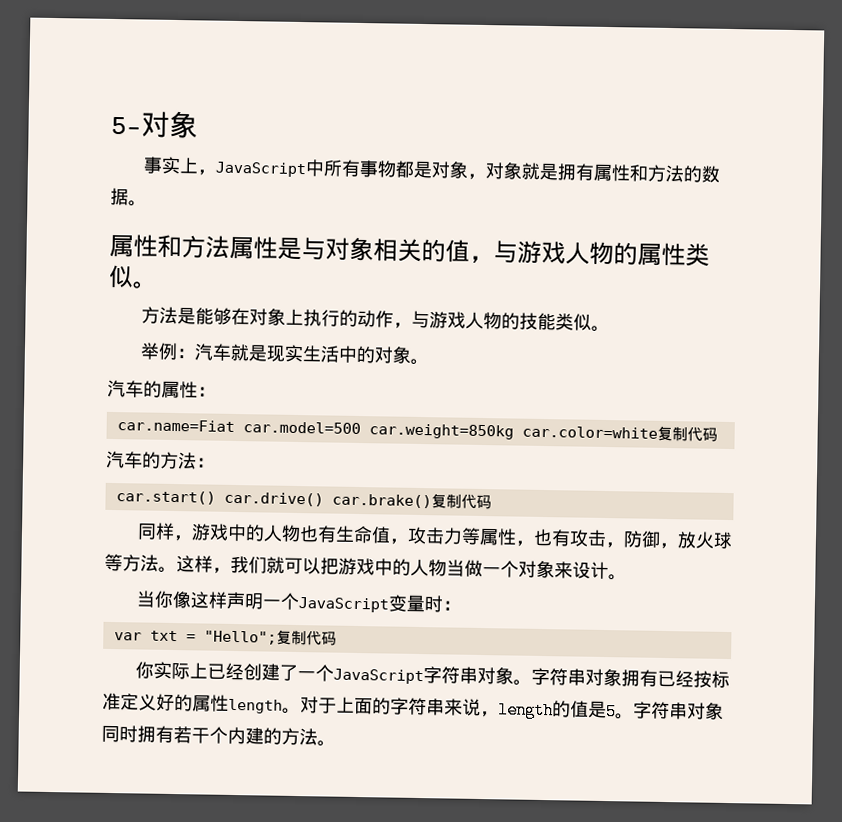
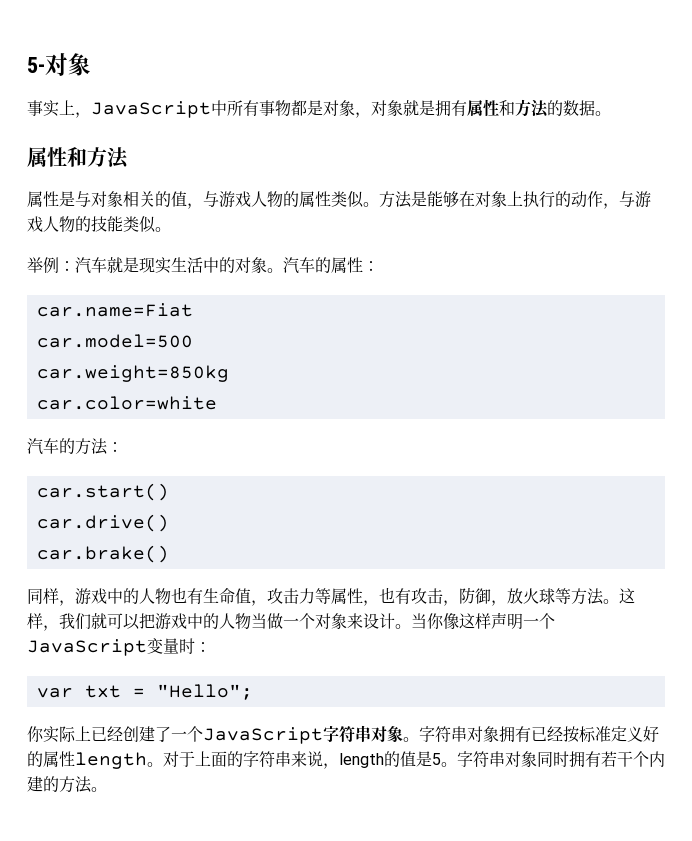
  事实上，JavaScript中所有事物都是对象，对象就是拥有属性和方法的数据。
- 属性和方法属性是与对象相关的值，与游戏人物的属性类似。
- 方法是能够在对象上执行的动作，与游戏人物的技能类似。
+ 属性和方法
+ 属性是与对象相关的值，与游戏人物的属性类似。方法是能够在对象上执行的动作，与游戏人物的技能类似。
- 举例：汽车就是现实生活中的对象。
- 汽车的属性：
+ 举例：汽车就是现实生活中的对象。汽车的属性：
- car.name=Fiat car.model=500 car.weight=850kg car.color=white复制代码
+ car.name=Fiat
+ car.model=500
+ car.weight=850kg
+ car.color=white
- car.start() car.drive() car.brake()复制代码
+ car.start()
+ car.drive()
+ car.brake()
- 这样，我们就可以把游戏中的人物当做一个对象来设计。
- 当你像这样声明一个JavaScript变量时：
+ 这样，我们就可以把游戏中的人物当做一个对象来设计。当你像这样声明一个JavaScript变量时：
- var txt = "Hello";复制代码
+ var txt = "Hello";

